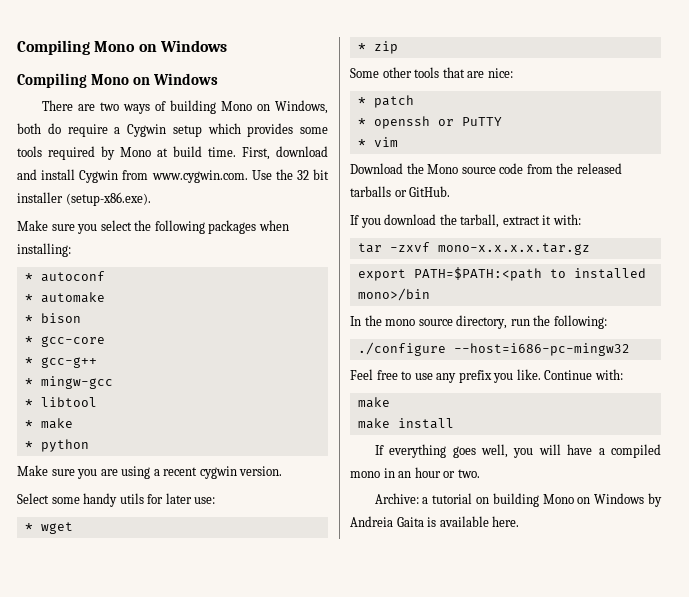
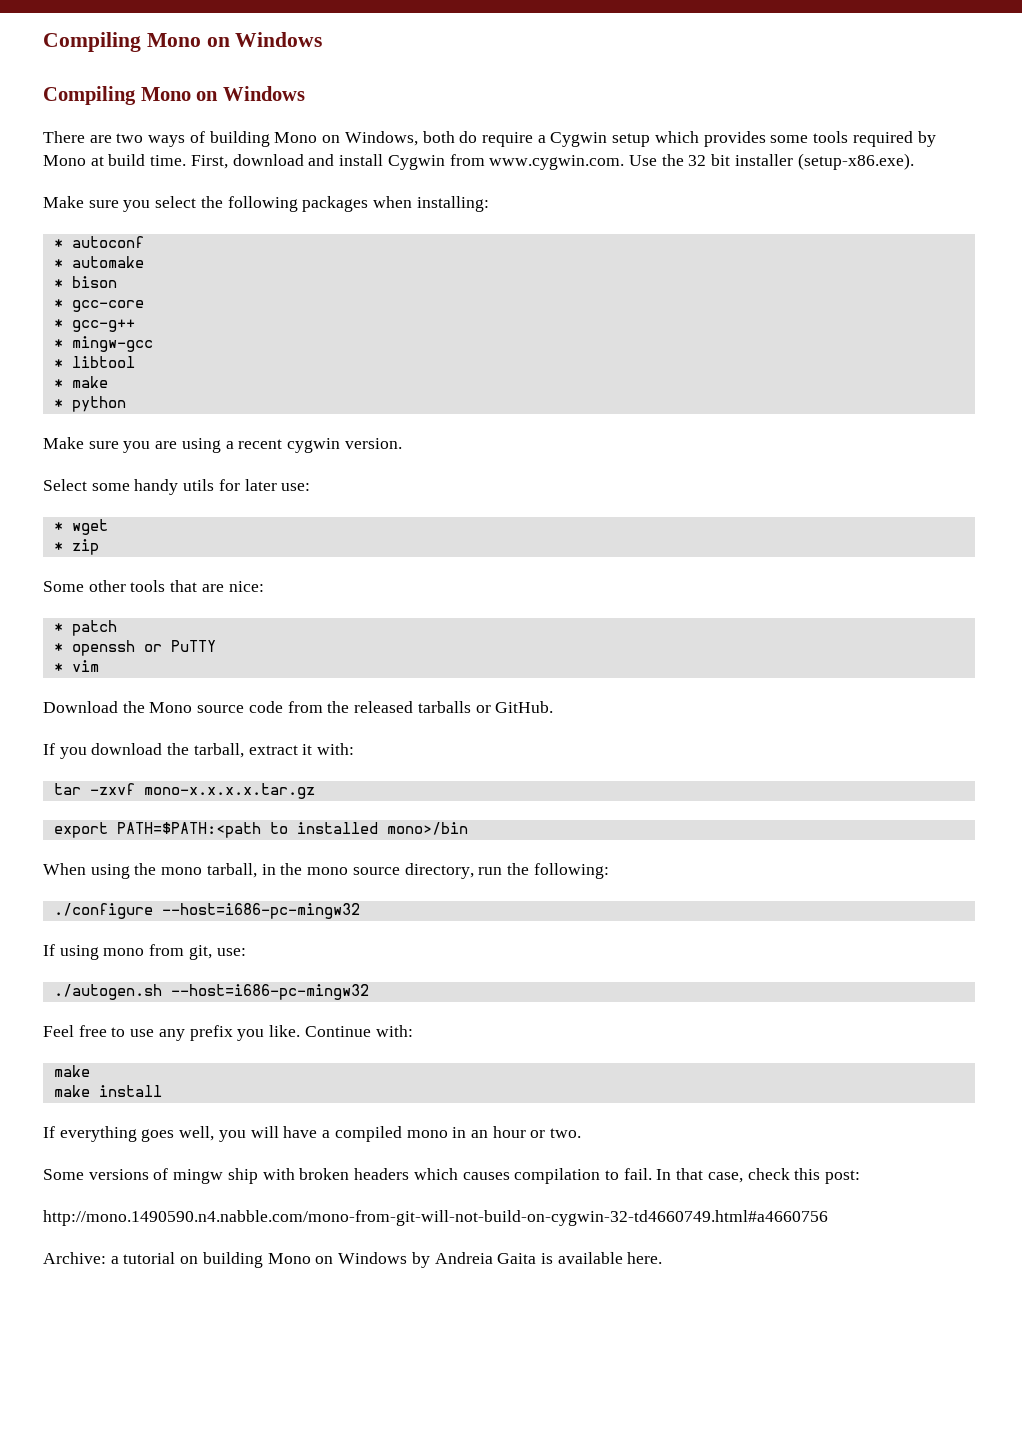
- In the mono source directory, run the following:
+ When using the mono tarball, in the mono source directory, run the following:
+ If using mono from git, use:
+ ./autogen.sh --host=i686-pc-mingw32
+ Some versions of mingw ship with broken headers which causes compilation to fail. In that case, check this post:
+ http://mono.1490590.n4.nabble.com/mono-from-git-will-not-build-on-cygwin-32-td4660749.html#a4660756

